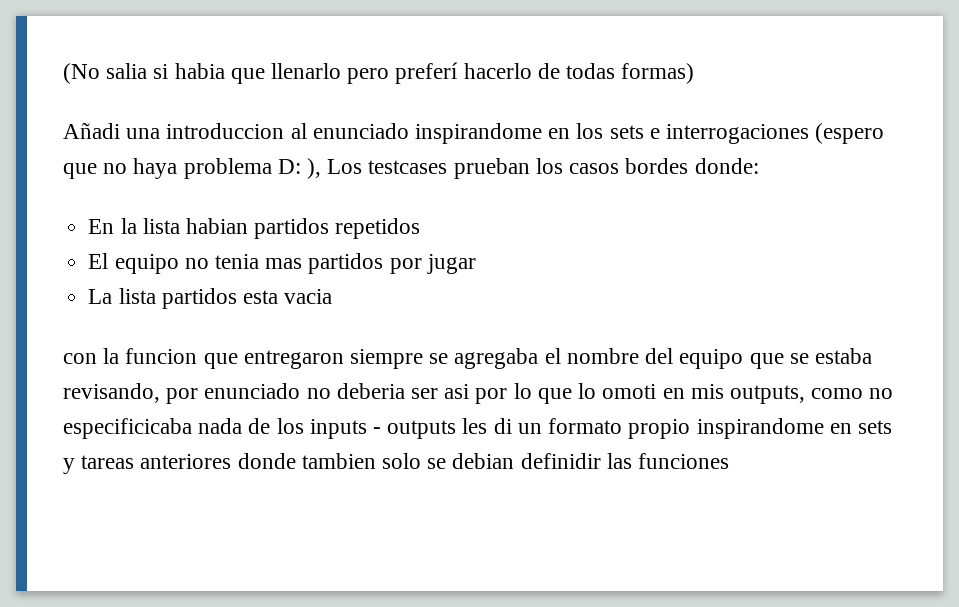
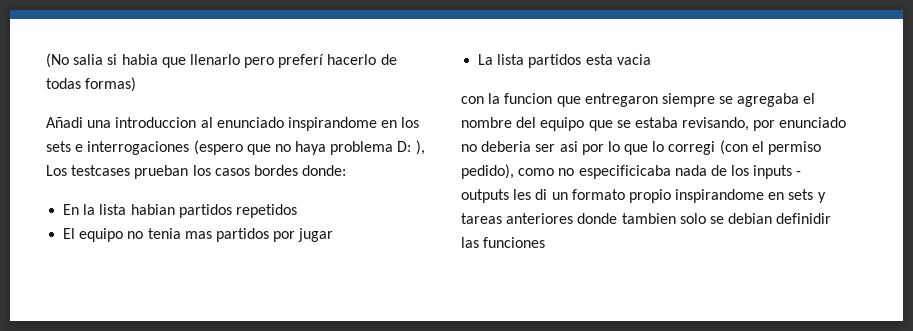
- con la funcion que entregaron siempre se agregaba el nombre del equipo que se estaba revisando, por enunciado no deberia ser asi por lo que lo omoti en mis outputs, como no especificicaba nada de los inputs - outputs les di un formato propio inspirandome en sets y tareas anteriores donde tambien solo se debian definidir las funciones
+ con la funcion que entregaron siempre se agregaba el nombre del equipo que se estaba revisando, por enunciado no deberia ser asi por lo que lo corregi (con el permiso pedido), como no especificicaba nada de los inputs - outputs les di un formato propio inspirandome en sets y tareas anteriores donde tambien solo se debian definidir las funciones

